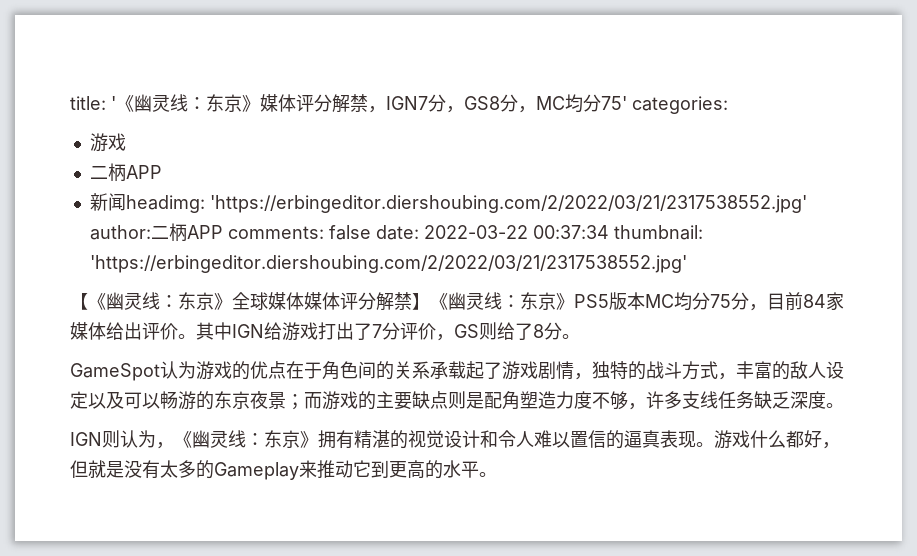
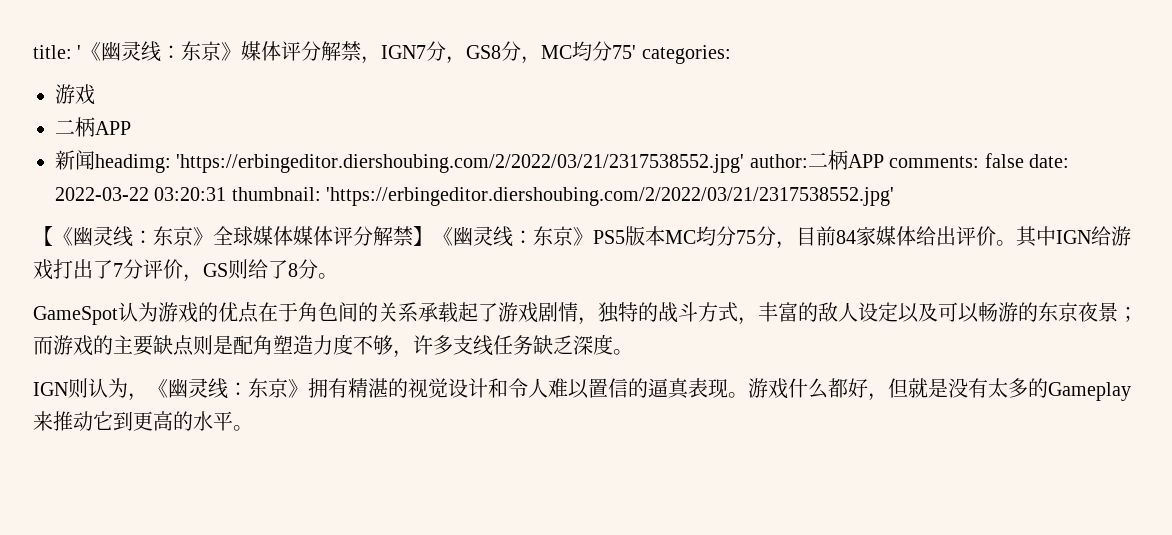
- 新闻headimg: 'https://erbingeditor.diershoubing.com/2/2022/03/21/2317538552.jpg' author:二柄APP comments: false date: 2022-03-22 00:37:34 thumbnail: 'https://erbingeditor.diershoubing.com/2/2022/03/21/2317538552.jpg'
+ 新闻headimg: 'https://erbingeditor.diershoubing.com/2/2022/03/21/2317538552.jpg' author:二柄APP comments: false date: 2022-03-22 03:20:31 thumbnail: 'https://erbingeditor.diershoubing.com/2/2022/03/21/2317538552.jpg'

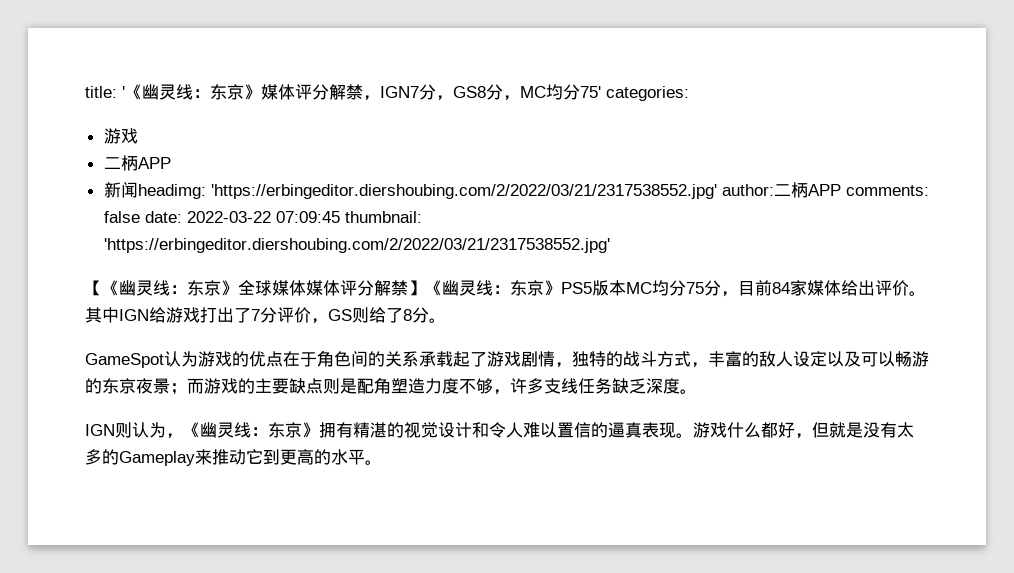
- 新闻headimg: 'https://erbingeditor.diershoubing.com/2/2022/03/21/2317538552.jpg' author:二柄APP comments: false date: 2022-03-22 03:20:31 thumbnail: 'https://erbingeditor.diershoubing.com/2/2022/03/21/2317538552.jpg'
+ 新闻headimg: 'https://erbingeditor.diershoubing.com/2/2022/03/21/2317538552.jpg' author:二柄APP comments: false date: 2022-03-22 07:09:45 thumbnail: 'https://erbingeditor.diershoubing.com/2/2022/03/21/2317538552.jpg'

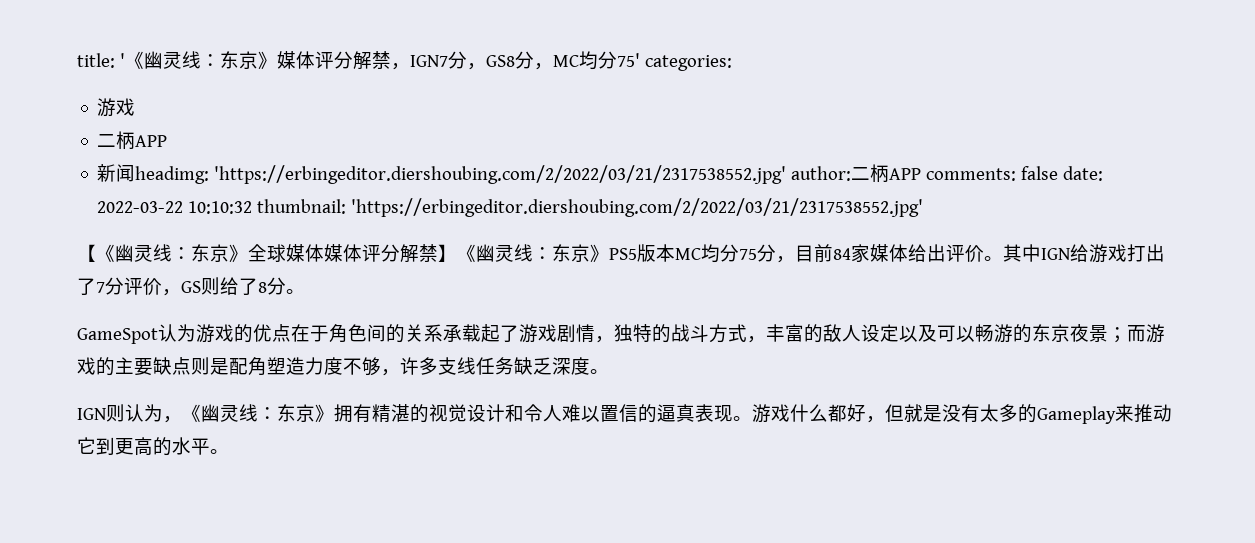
- 新闻headimg: 'https://erbingeditor.diershoubing.com/2/2022/03/21/2317538552.jpg' author:二柄APP comments: false date: 2022-03-22 07:09:45 thumbnail: 'https://erbingeditor.diershoubing.com/2/2022/03/21/2317538552.jpg'
+ 新闻headimg: 'https://erbingeditor.diershoubing.com/2/2022/03/21/2317538552.jpg' author:二柄APP comments: false date: 2022-03-22 10:10:32 thumbnail: 'https://erbingeditor.diershoubing.com/2/2022/03/21/2317538552.jpg'

